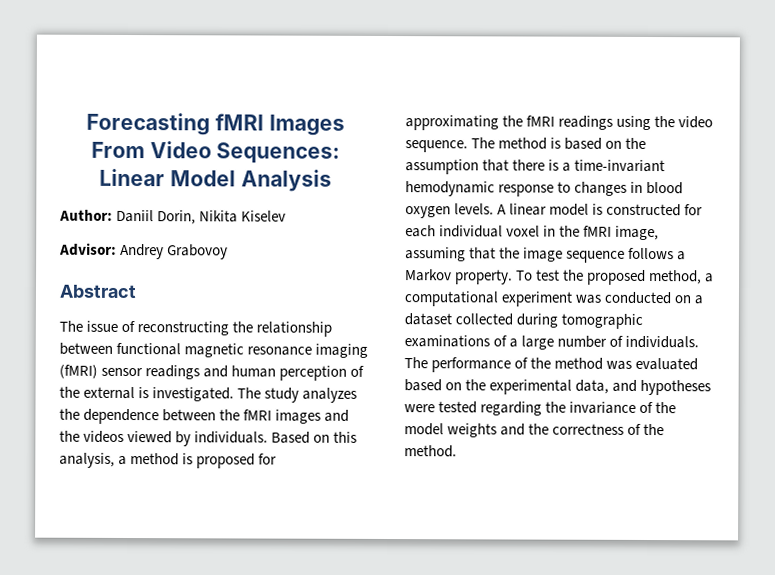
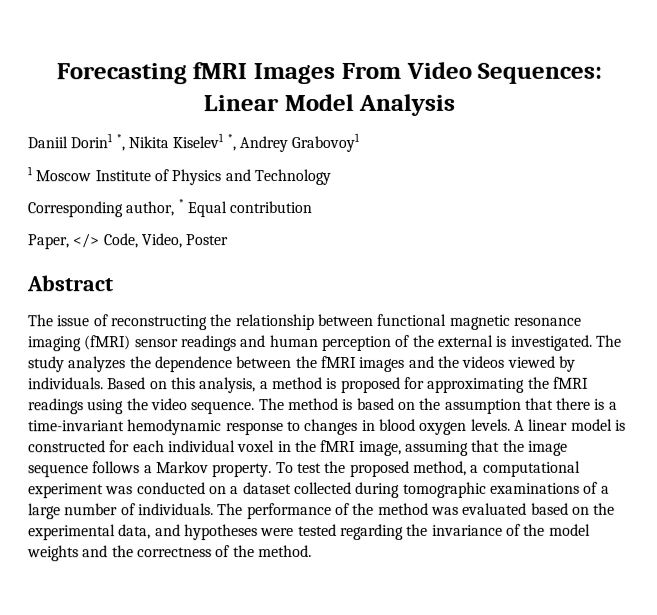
- Author: Daniil Dorin, Nikita Kiselev
- Advisor: Andrey Grabovoy
+ Daniil Dorin1 *, Nikita Kiselev1 *, Andrey Grabovoy1
+ 1 Moscow Institute of Physics and Technology
+ Corresponding author, * Equal contribution
+ Paper, </> Code, Video, Poster

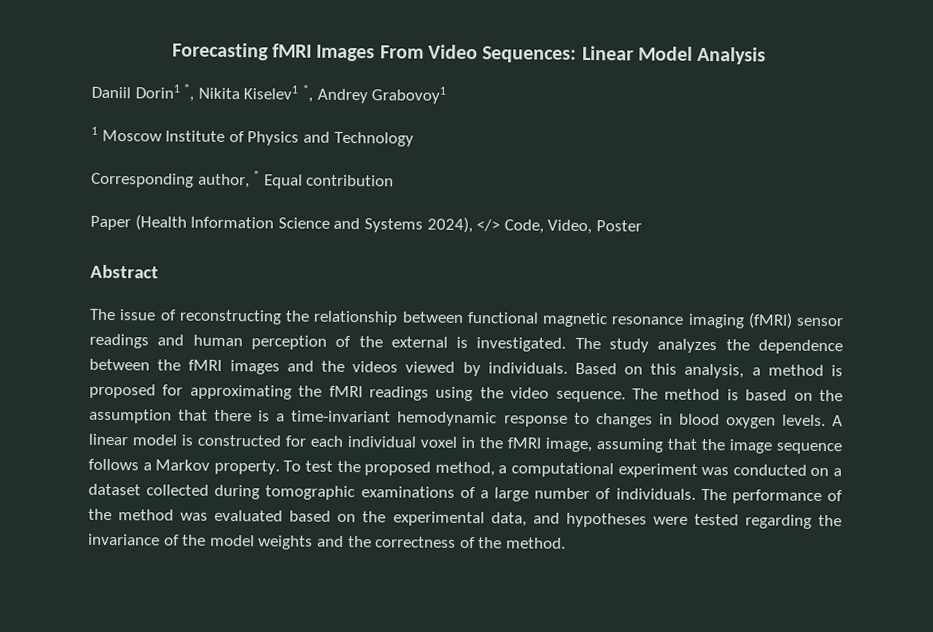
- Paper, </> Code, Video, Poster
+ Paper (Health Information Science and Systems 2024), </> Code, Video, Poster

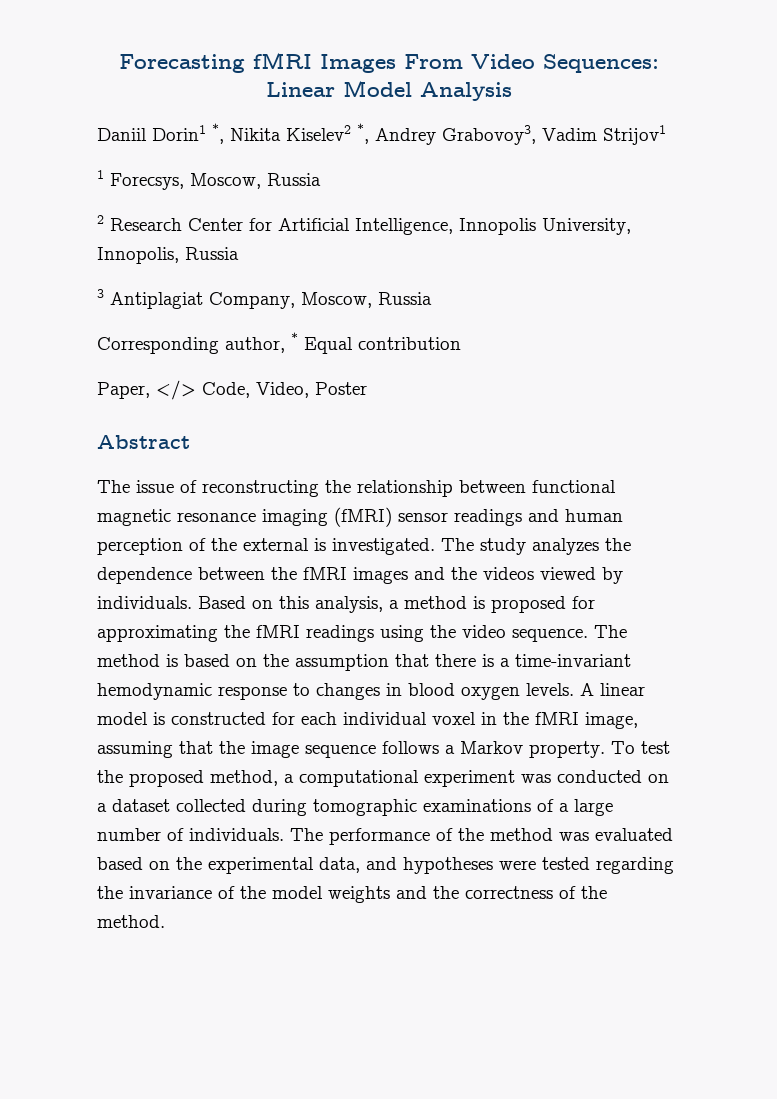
- Daniil Dorin1 *, Nikita Kiselev1 *, Andrey Grabovoy1
- 1 Moscow Institute of Physics and Technology
+ Daniil Dorin1 *, Nikita Kiselev2 *, Andrey Grabovoy3, Vadim Strijov1
+ 1 Forecsys, Moscow, Russia
+ 2 Research Center for Artificial Intelligence, Innopolis University, Innopolis, Russia
+ 3 Antiplagiat Company, Moscow, Russia
- Paper (Health Information Science and Systems 2024), </> Code, Video, Poster
+ Paper, </> Code, Video, Poster

